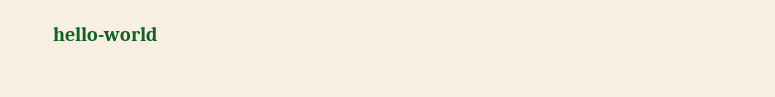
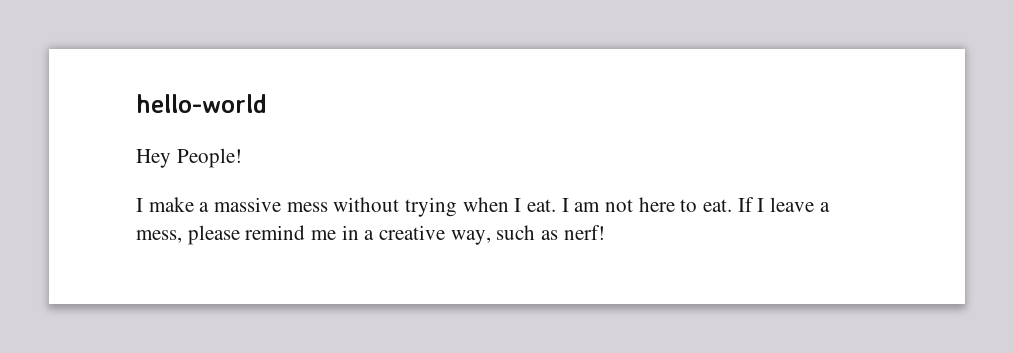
+ Hey People!
+ I make a massive mess without trying when I eat. I am not here to eat. If I leave a mess, please remind me in a creative way, such as nerf!

